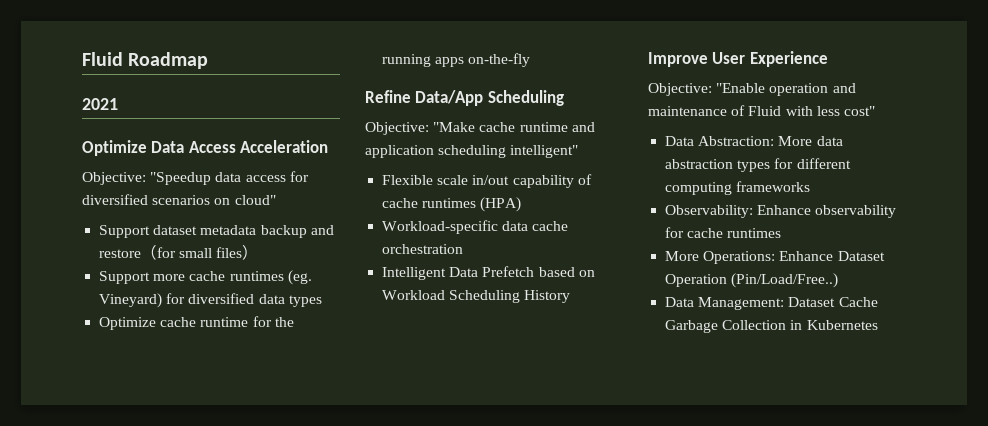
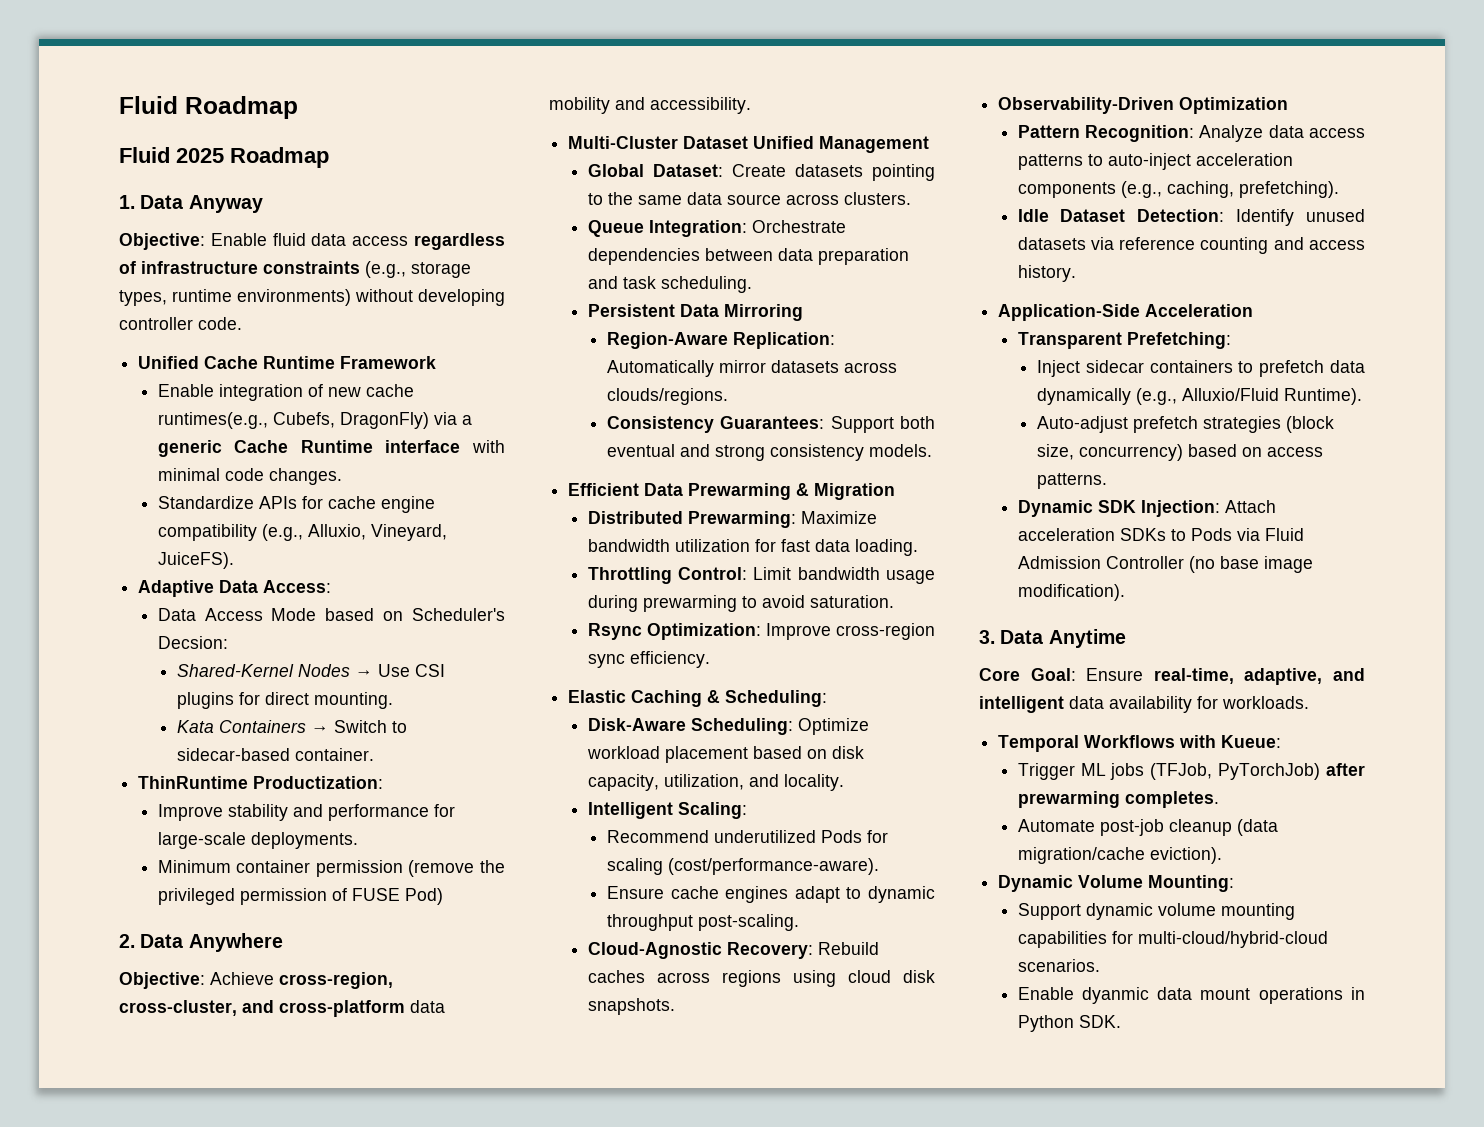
- 2021
- Optimize Data Access Acceleration
- Objective: "Speedup data access for diversified scenarios on cloud"
- Support dataset metadata backup and restore（for small files）
- Support more cache runtimes (eg. Vineyard) for diversified data types
- Optimize cache runtime for the running apps on-the-fly
- Refine Data/App Scheduling
- Objective: "Make cache runtime and application scheduling intelligent"
- Flexible scale in/out capability of cache runtimes (HPA)
- Workload-specific data cache orchestration
- Intelligent Data Prefetch based on Workload Scheduling History
- Improve User Experience
- Objective: "Enable operation and maintenance of Fluid with less cost"
- Data Abstraction: More data abstraction types for different computing frameworks
- Observability: Enhance observability for cache runtimes
- More Operations: Enhance Dataset Operation (Pin/Load/Free..)
- Data Management: Dataset Cache Garbage Collection in Kubernetes
+ Fluid 2025 Roadmap
+ 1. Data Anyway
+ Objective: Enable fluid data access regardless of infrastructure constraints (e.g., storage types, runtime environments) without developing controller code.
+ Unified Cache Runtime Framework
+ Enable integration of new cache runtimes(e.g., Cubefs, DragonFly) via a generic Cache Runtime interface with minimal code changes.
+ Standardize APIs for cache engine compatibility (e.g., Alluxio, Vineyard, JuiceFS).
+ Adaptive Data Access:
+ Data Access Mode based on Scheduler's Decsion:
+ Shared-Kernel Nodes → Use CSI plugins for direct mounting.
+ Kata Containers → Switch to sidecar-based container.
+ ThinRuntime Productization:
+ Improve stability and performance for large-scale deployments.
+ Minimum container permission (remove the privileged permission of FUSE Pod)
+ 2. Data Anywhere
+ Objective: Achieve cross-region, cross-cluster, and cross-platform data mobility and accessibility.
+ Multi-Cluster Dataset Unified Management
+ Global Dataset: Create datasets pointing to the same data source across clusters.
+ Queue Integration: Orchestrate dependencies between data preparation and task scheduling.
+ Persistent Data Mirroring
+ Region-Aware Replication: Automatically mirror datasets across clouds/regions.
+ Consistency Guarantees: Support both eventual and strong consistency models.
+ Efficient Data Prewarming & Migration
+ Distributed Prewarming: Maximize bandwidth utilization for fast data loading.
+ Throttling Control: Limit bandwidth usage during prewarming to avoid saturation.
+ Rsync Optimization: Improve cross-region sync efficiency.
+ Elastic Caching & Scheduling:
+ Disk-Aware Scheduling: Optimize workload placement based on disk capacity, utilization, and locality.
+ Intelligent Scaling:
+ Recommend underutilized Pods for scaling (cost/performance-aware).
+ Ensure cache engines adapt to dynamic throughput post-scaling.
+ Cloud-Agnostic Recovery: Rebuild caches across regions using cloud disk snapshots.
+ Observability-Driven Optimization
+ Pattern Recognition: Analyze data access patterns to auto-inject acceleration components (e.g., caching, prefetching).
+ Idle Dataset Detection: Identify unused datasets via reference counting and access history.
+ Application-Side Acceleration
+ Transparent Prefetching:
+ Inject sidecar containers to prefetch data dynamically (e.g., Alluxio/Fluid Runtime).
+ Auto-adjust prefetch strategies (block size, concurrency) based on access patterns.
+ Dynamic SDK Injection: Attach acceleration SDKs to Pods via Fluid Admission Controller (no base image modification).
+ 3. Data Anytime
+ Core Goal: Ensure real-time, adaptive, and intelligent data availability for workloads.
+ Temporal Workflows with Kueue:
+ Trigger ML jobs (TFJob, PyTorchJob) after prewarming completes.
+ Automate post-job cleanup (data migration/cache eviction).
+ Dynamic Volume Mounting:
+ Support dynamic volume mounting capabilities for multi-cloud/hybrid-cloud scenarios.
+ Enable dyanmic data mount operations in Python SDK.

